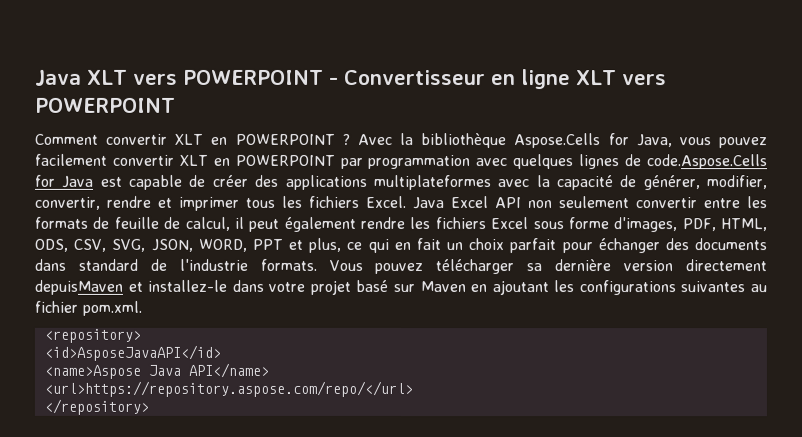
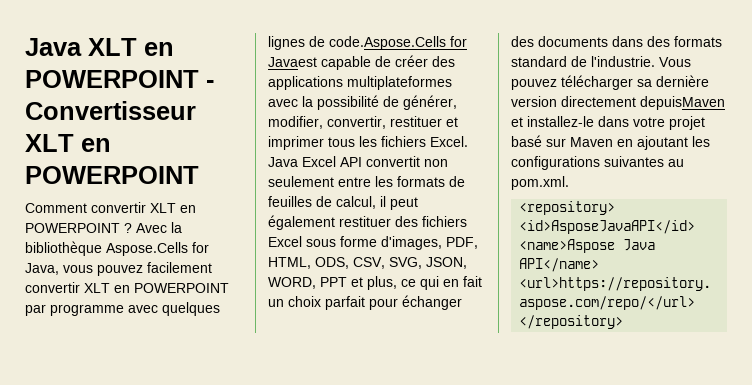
- Java XLT vers POWERPOINT - Convertisseur en ligne XLT vers POWERPOINT
+ Java XLT en POWERPOINT - Convertisseur XLT en POWERPOINT
- Avec la bibliothèque Aspose.Cells for Java, vous pouvez facilement convertir XLT en POWERPOINT par programmation avec quelques lignes de code.Aspose.Cells for Java est capable de créer des applications multiplateformes avec la capacité de générer, modifier, convertir, rendre et imprimer tous les fichiers Excel.
+ Avec la bibliothèque Aspose.Cells for Java, vous pouvez facilement convertir XLT en POWERPOINT par programme avec quelques lignes de code.Aspose.Cells for Javaest capable de créer des applications multiplateformes avec la possibilité de générer, modifier, convertir, restituer et imprimer tous les fichiers Excel.
- Java Excel API non seulement convertir entre les formats de feuille de calcul, il peut également rendre les fichiers Excel sous forme d'images, PDF, HTML, ODS, CSV, SVG, JSON, WORD, PPT et plus, ce qui en fait un choix parfait pour échanger des documents dans standard de l'industrie formats.
+ Java Excel API convertit non seulement entre les formats de feuilles de calcul, il peut également restituer des fichiers Excel sous forme d'images, PDF, HTML, ODS, CSV, SVG, JSON, WORD, PPT et plus, ce qui en fait un choix parfait pour échanger des documents dans des formats standard de l'industrie.
- Vous pouvez télécharger sa dernière version directement depuisMaven et installez-le dans votre projet basé sur Maven en ajoutant les configurations suivantes au fichier pom.xml.
+ Vous pouvez télécharger sa dernière version directement depuisMaven et installez-le dans votre projet basé sur Maven en ajoutant les configurations suivantes au pom.xml.

